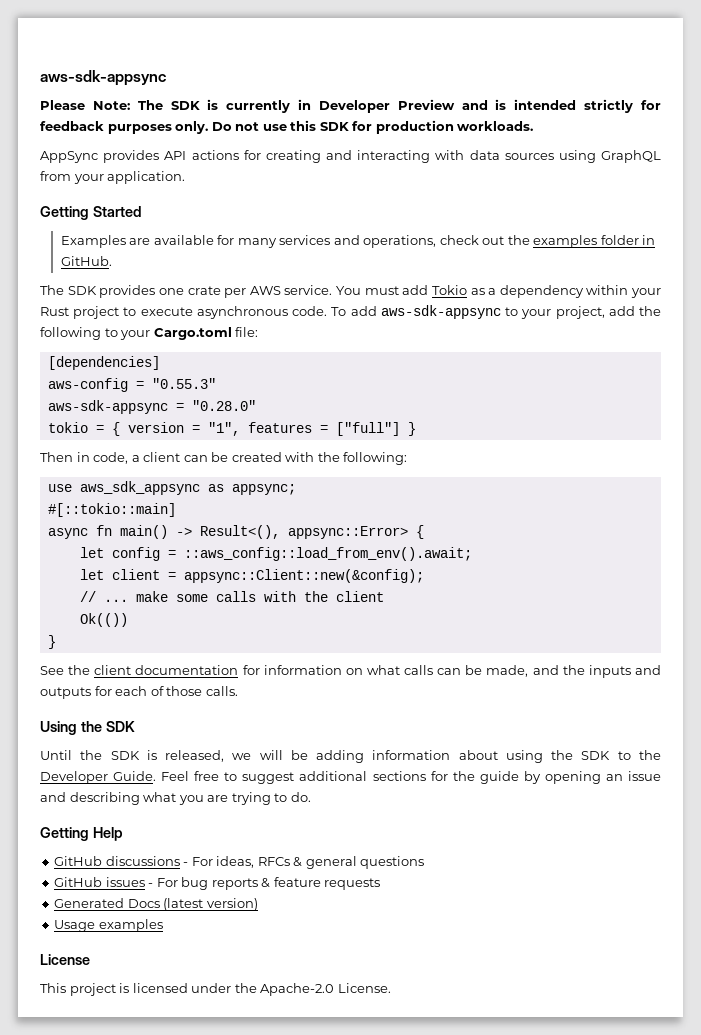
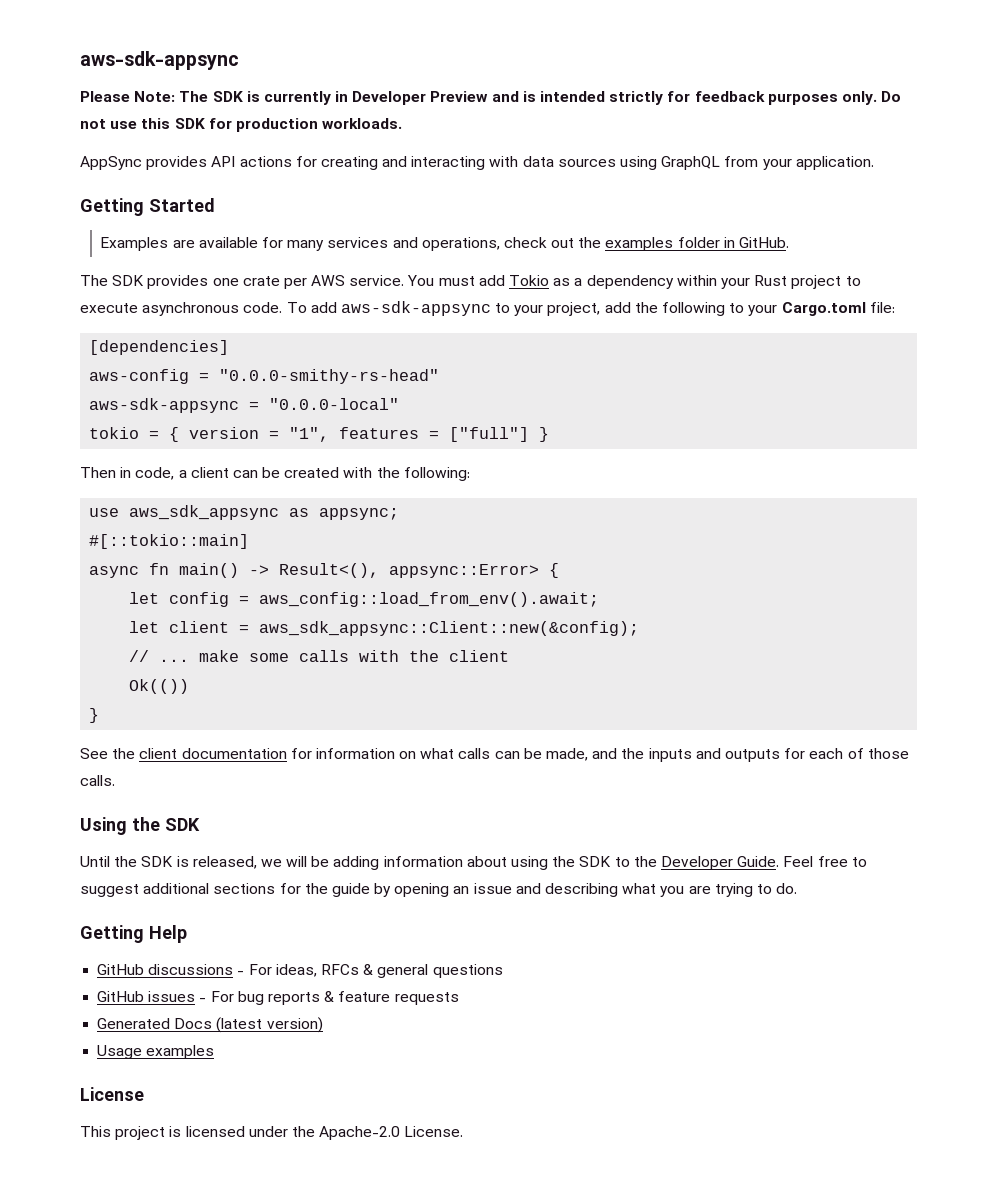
- aws-config = "0.55.3"
+ aws-config = "0.0.0-smithy-rs-head"
- aws-sdk-appsync = "0.28.0"
+ aws-sdk-appsync = "0.0.0-local"
- let config = ::aws_config::load_from_env().await;
+ let config = aws_config::load_from_env().await;
- let client = appsync::Client::new(&config);
+ let client = aws_sdk_appsync::Client::new(&config);

